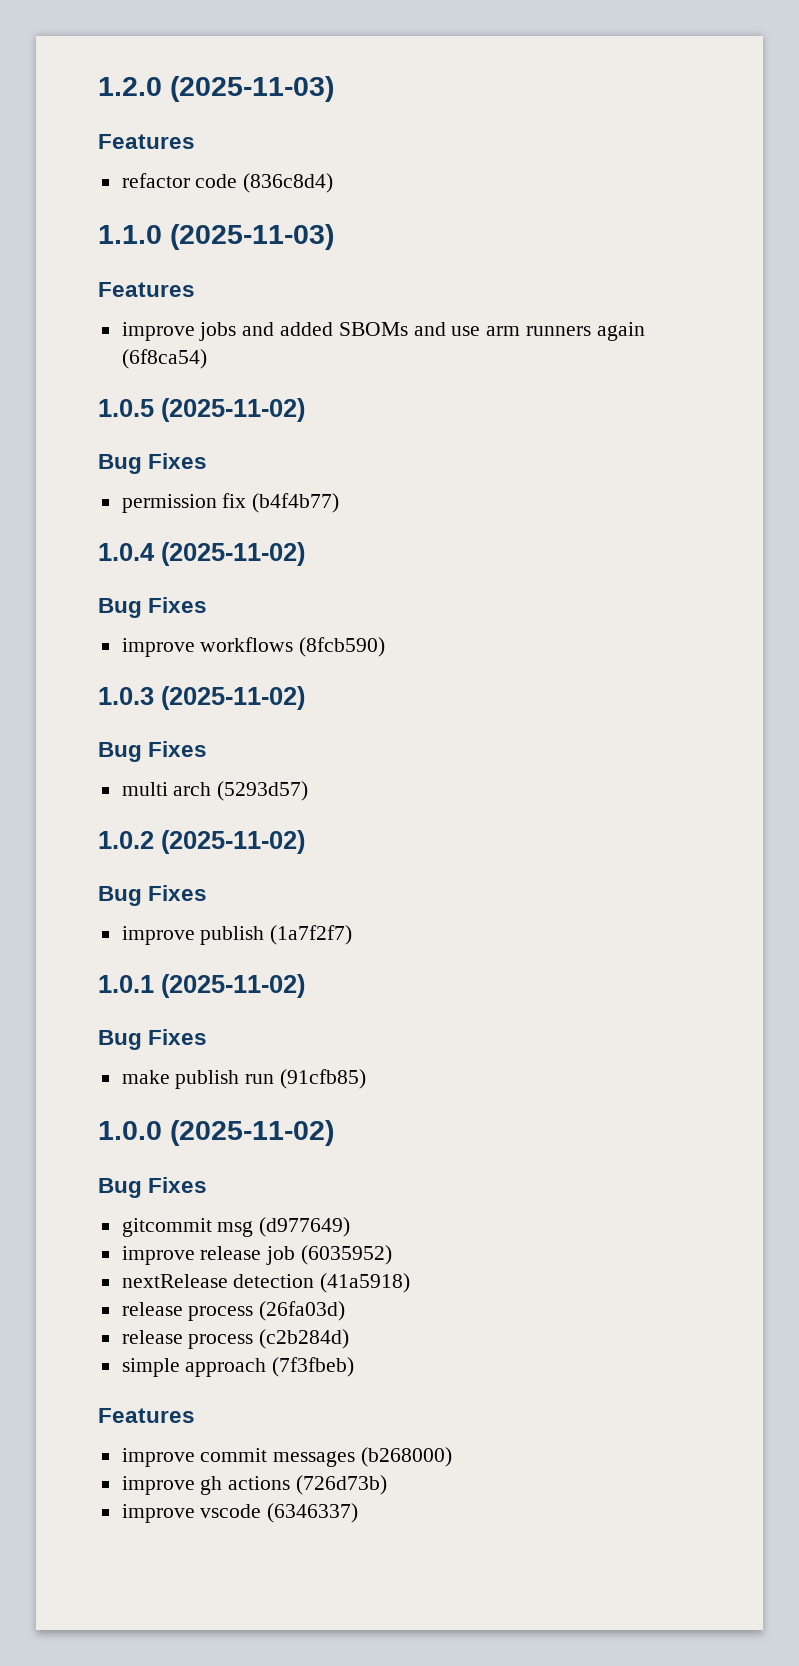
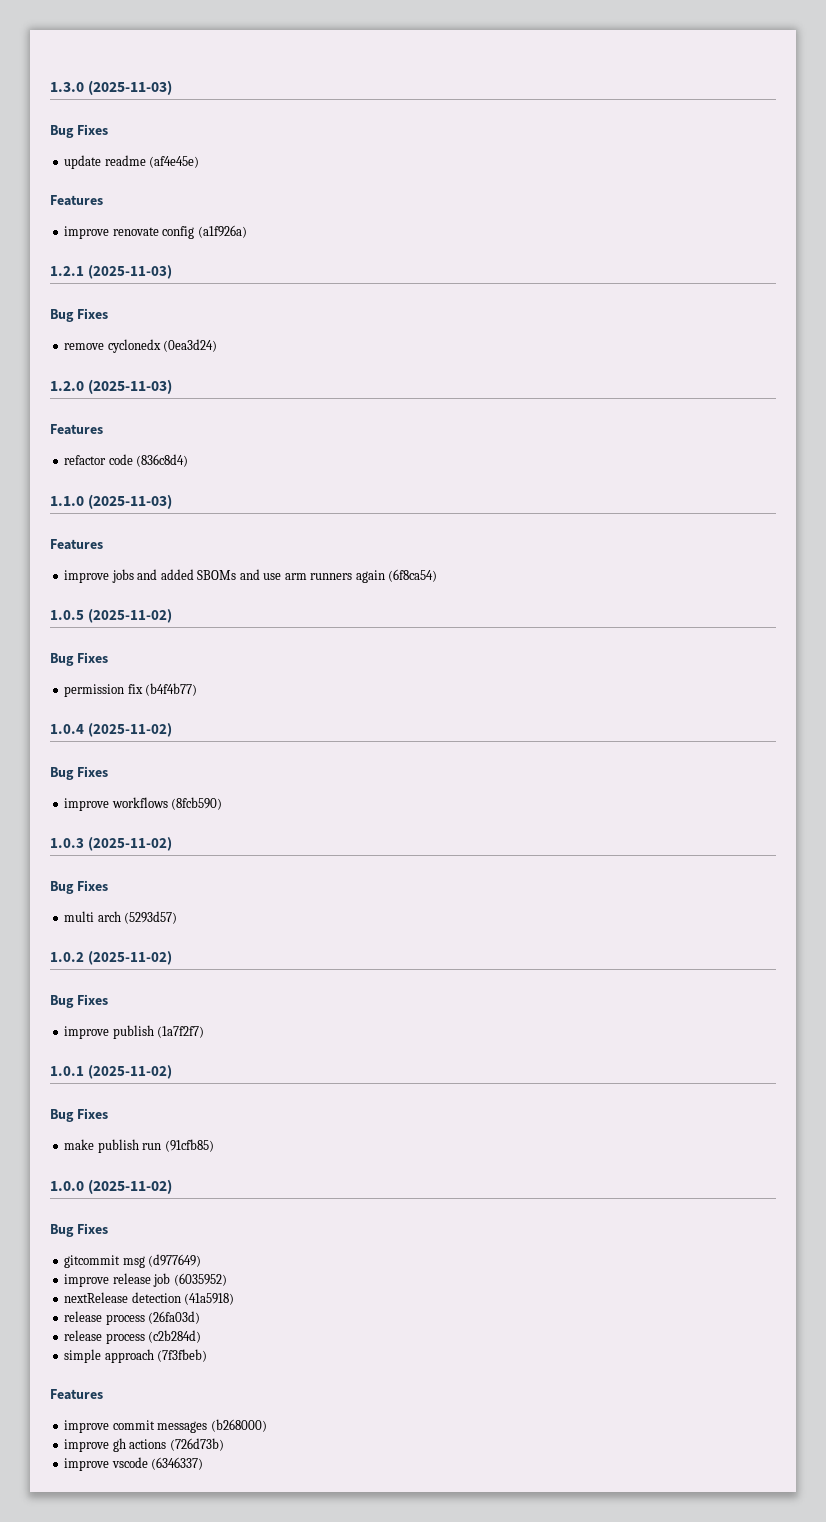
+ 1.3.0 (2025-11-03)
+ Bug Fixes
+ update readme (af4e45e)
+ Features
+ improve renovate config (a1f926a)
+ 1.2.1 (2025-11-03)
+ Bug Fixes
+ remove cyclonedx (0ea3d24)

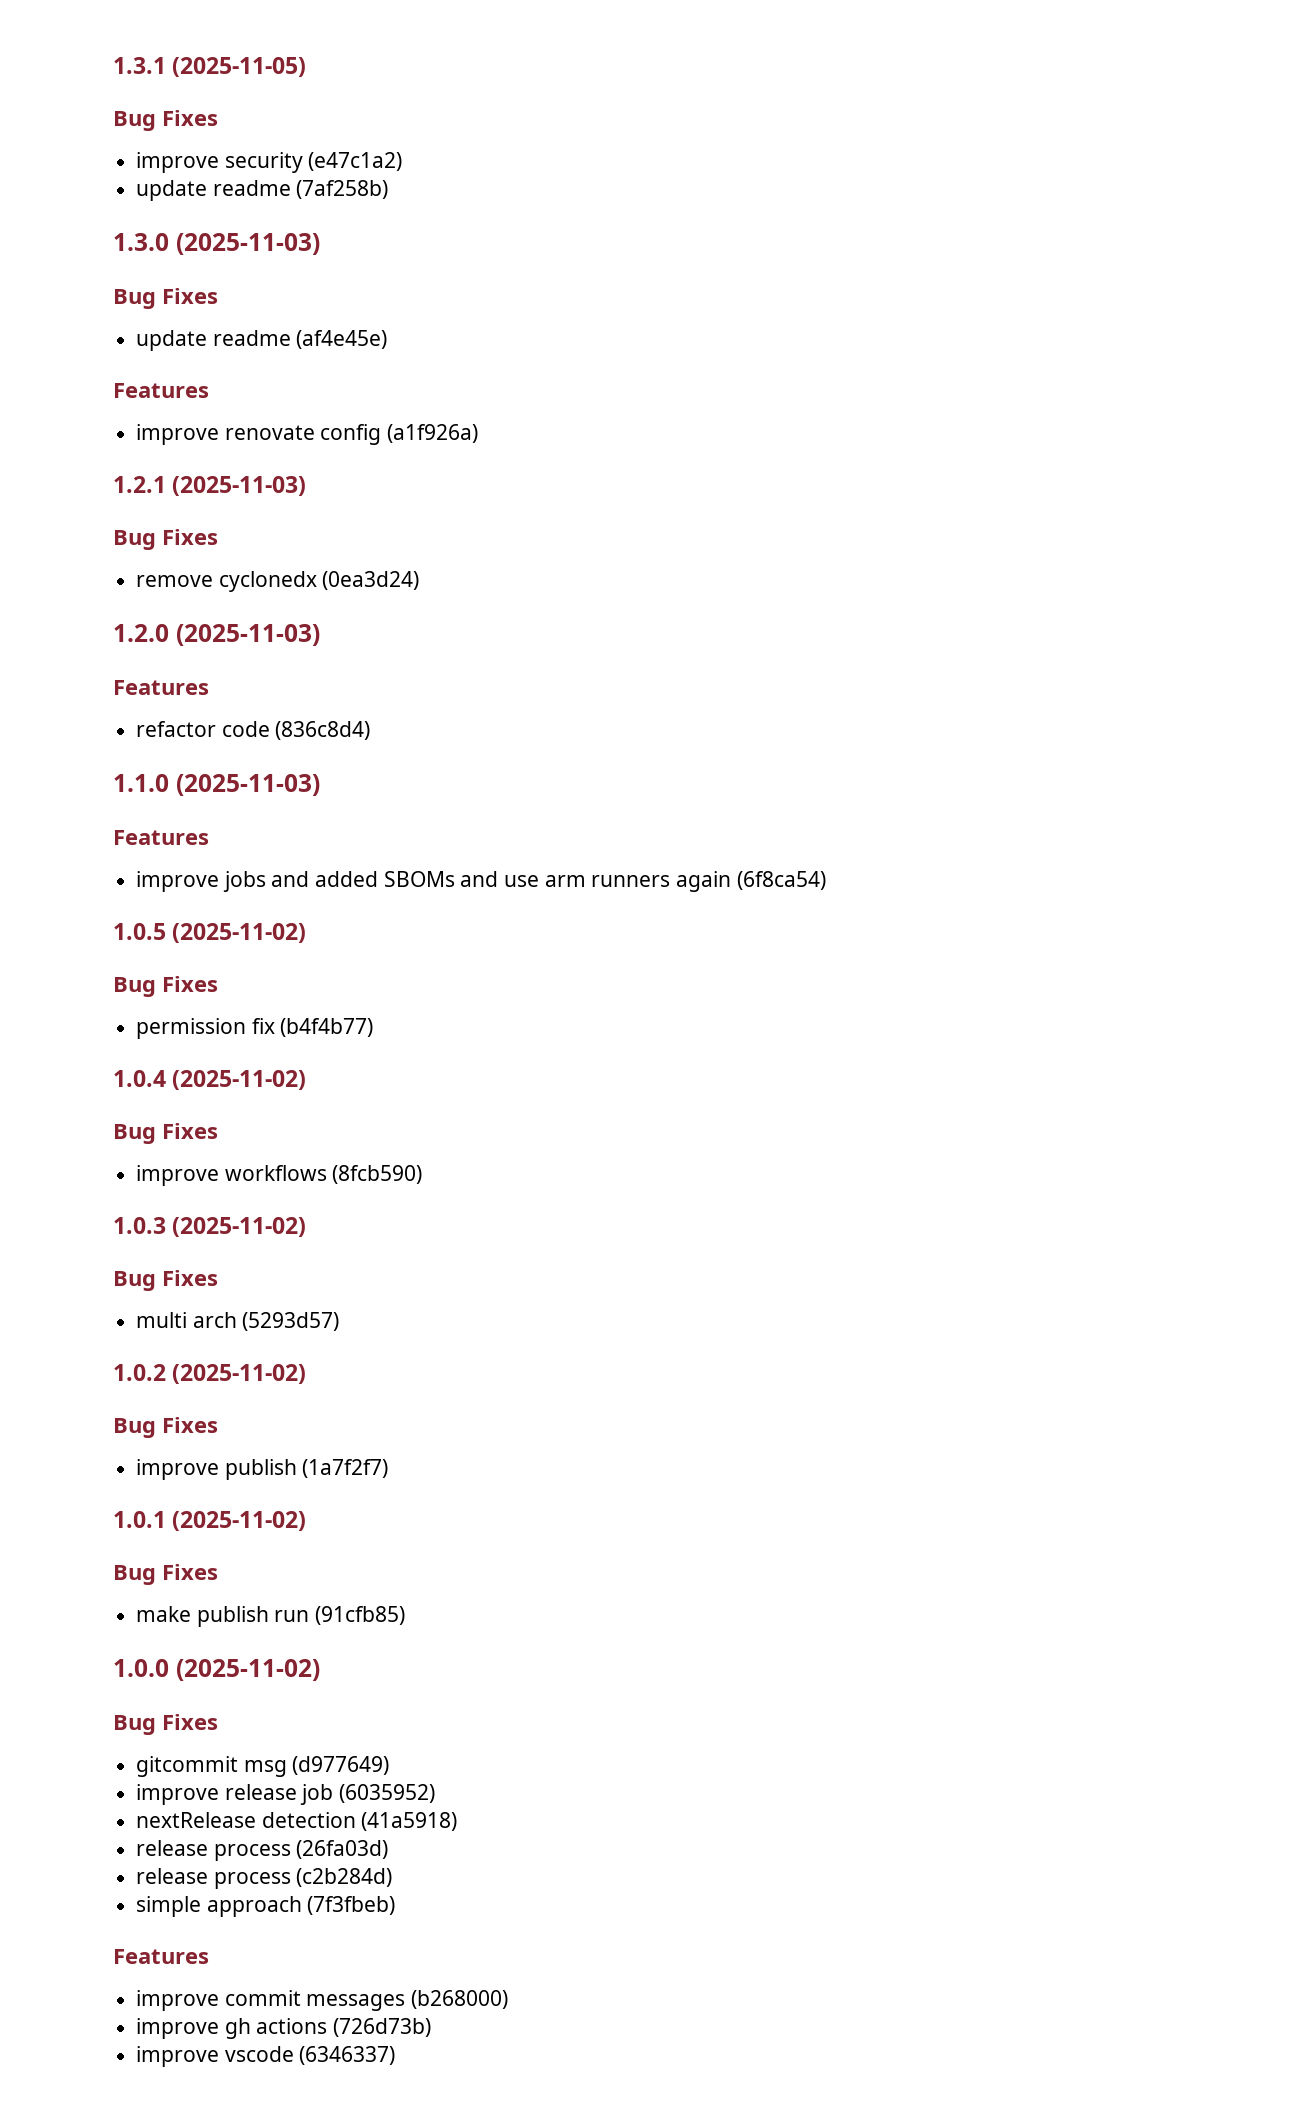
+ 1.3.1 (2025-11-05)
+ Bug Fixes
+ improve security (e47c1a2)
+ update readme (7af258b)

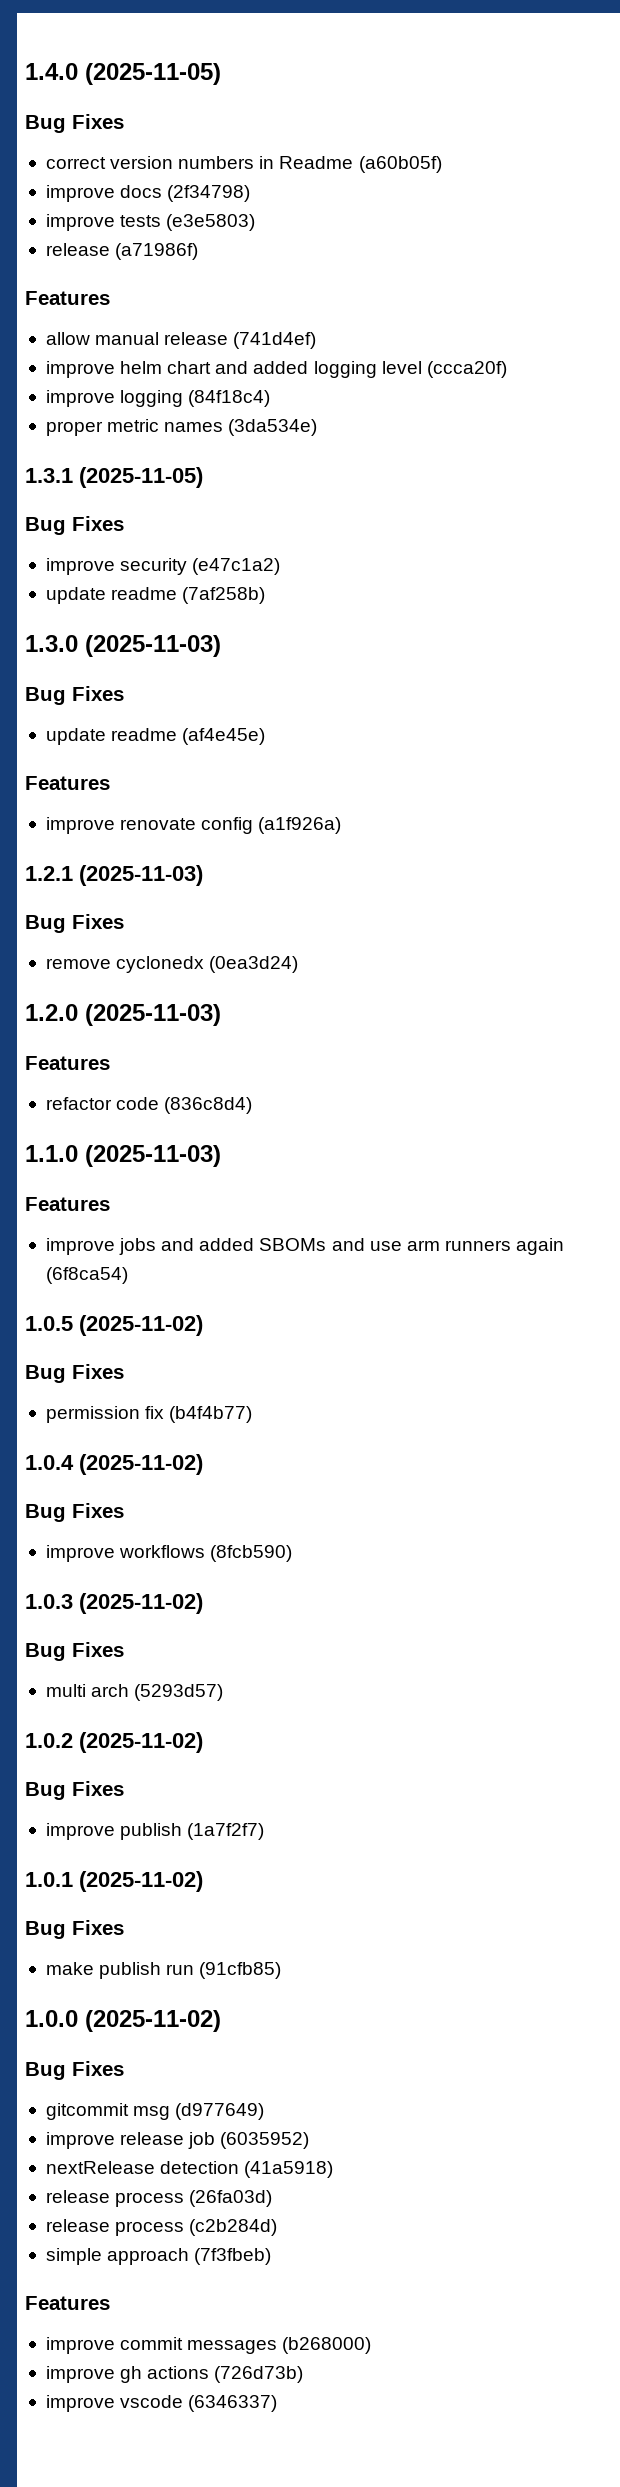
+ 1.4.0 (2025-11-05)
+ Bug Fixes
+ correct version numbers in Readme (a60b05f)
+ improve docs (2f34798)
+ improve tests (e3e5803)
+ release (a71986f)
+ Features
+ allow manual release (741d4ef)
+ improve helm chart and added logging level (ccca20f)
+ improve logging (84f18c4)
+ proper metric names (3da534e)

